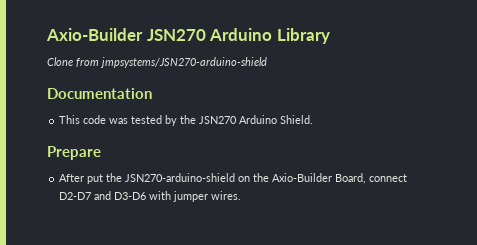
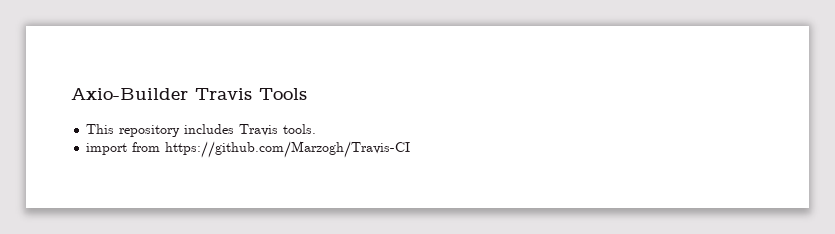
- Axio-Builder JSN270 Arduino Library
- Clone from jmpsystems/JSN270-arduino-shield
- Documentation
- This code was tested by the JSN270 Arduino Shield.
- Prepare
- After put the JSN270-arduino-shield on the Axio-Builder Board, connect D2-D7 and D3-D6 with jumper wires.
+ Axio-Builder Travis Tools
+ This repository includes Travis tools.
+ import from https://github.com/Marzogh/Travis-CI

